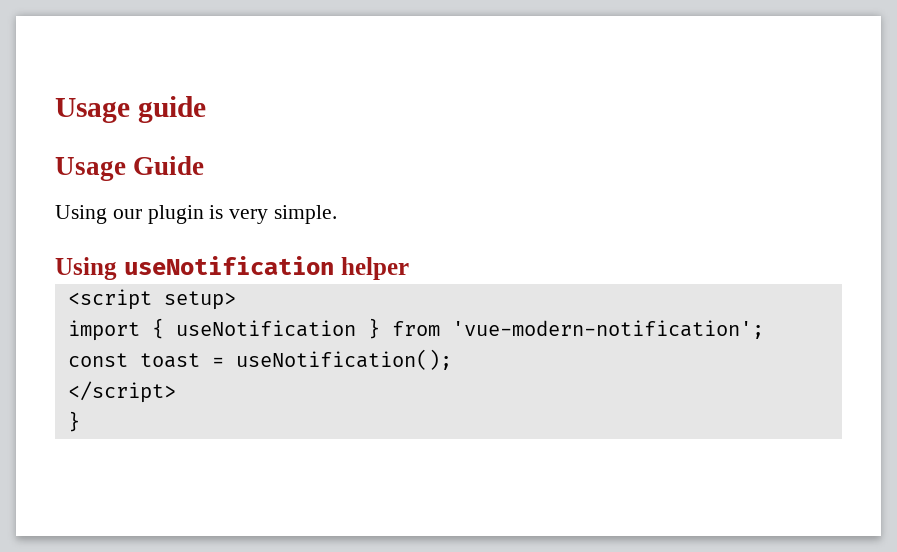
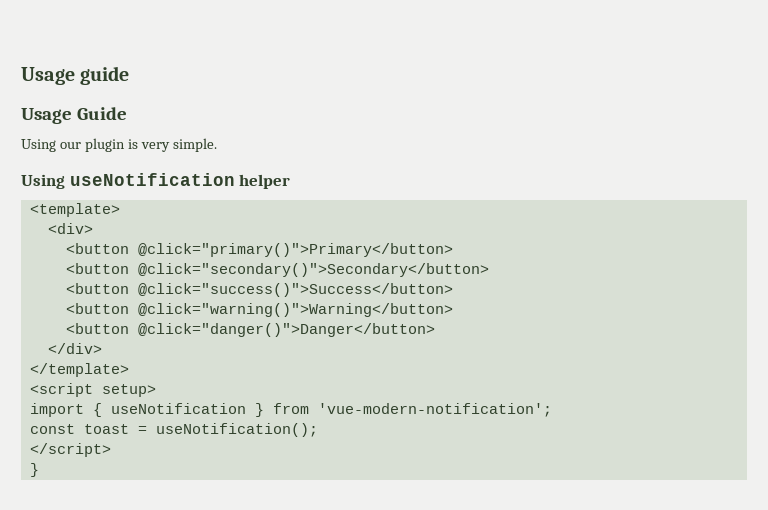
+ <template>
+ <div>
+ <button @click="primary()">Primary</button>
+ <button @click="secondary()">Secondary</button>
+ <button @click="success()">Success</button>
+ <button @click="warning()">Warning</button>
+ <button @click="danger()">Danger</button>
+ </div>
+ </template>

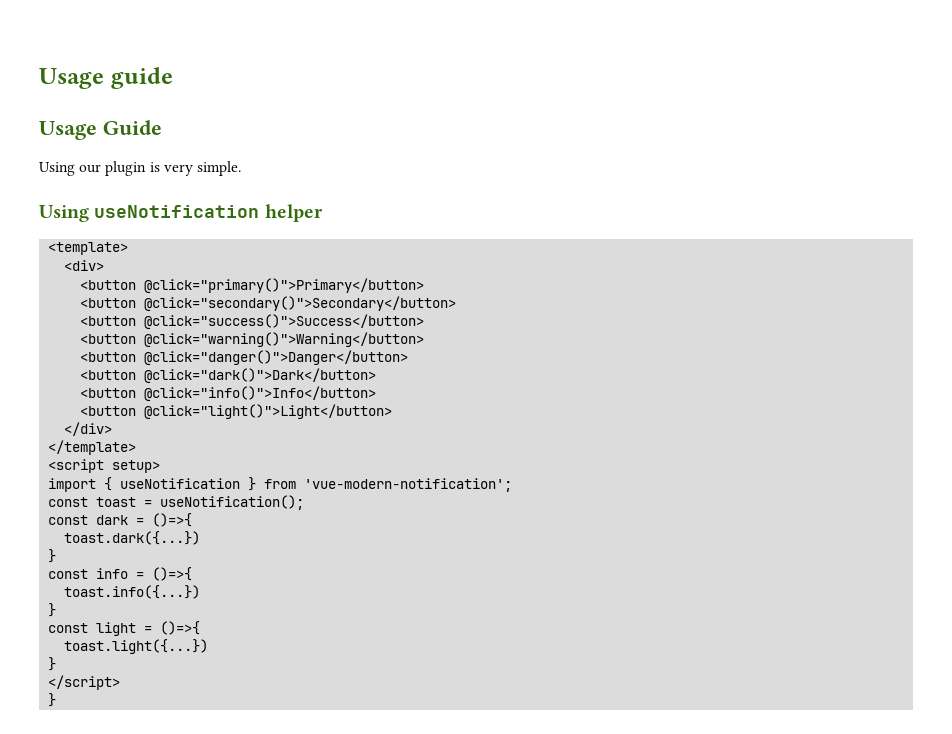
+ <button @click="dark()">Dark</button>
+ <button @click="info()">Info</button>
+ <button @click="light()">Light</button>
+ const dark = ()=>{
+ toast.dark({...})
+ }
+ const info = ()=>{
+ toast.info({...})
+ }
+ const light = ()=>{
+ toast.light({...})
+ }

